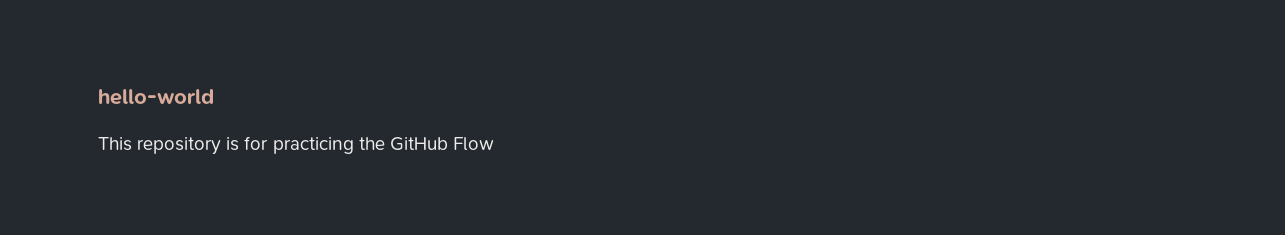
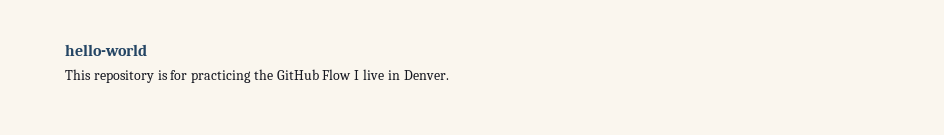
- This repository is for practicing the GitHub Flow
+ This repository is for practicing the GitHub Flow I live in Denver.

